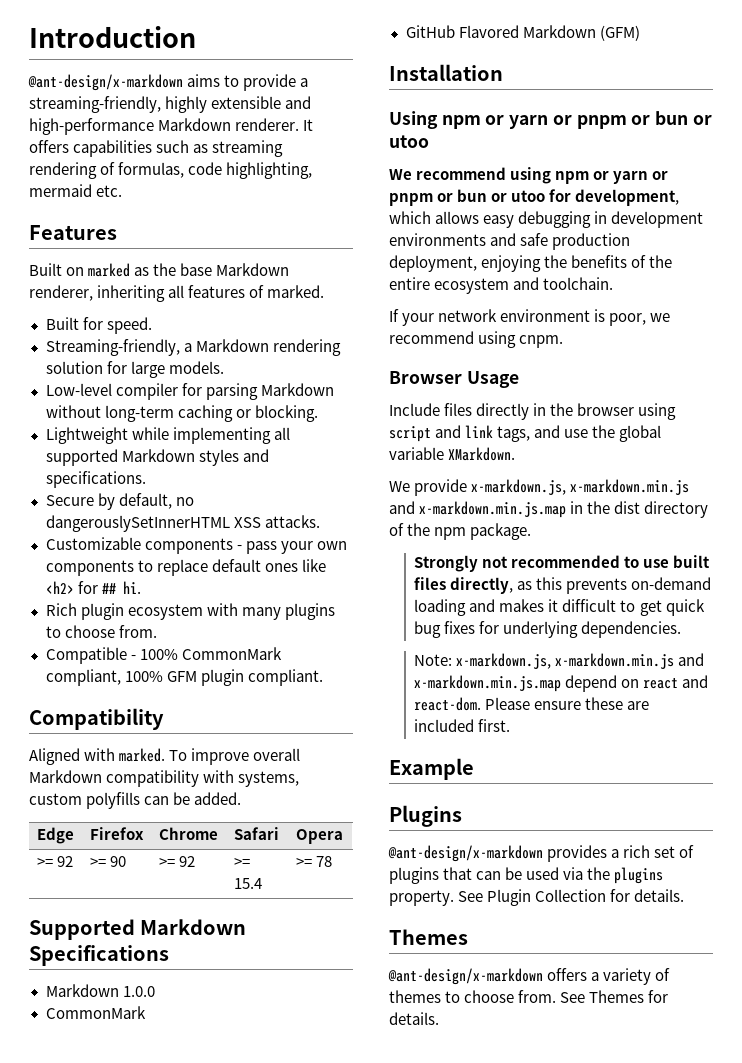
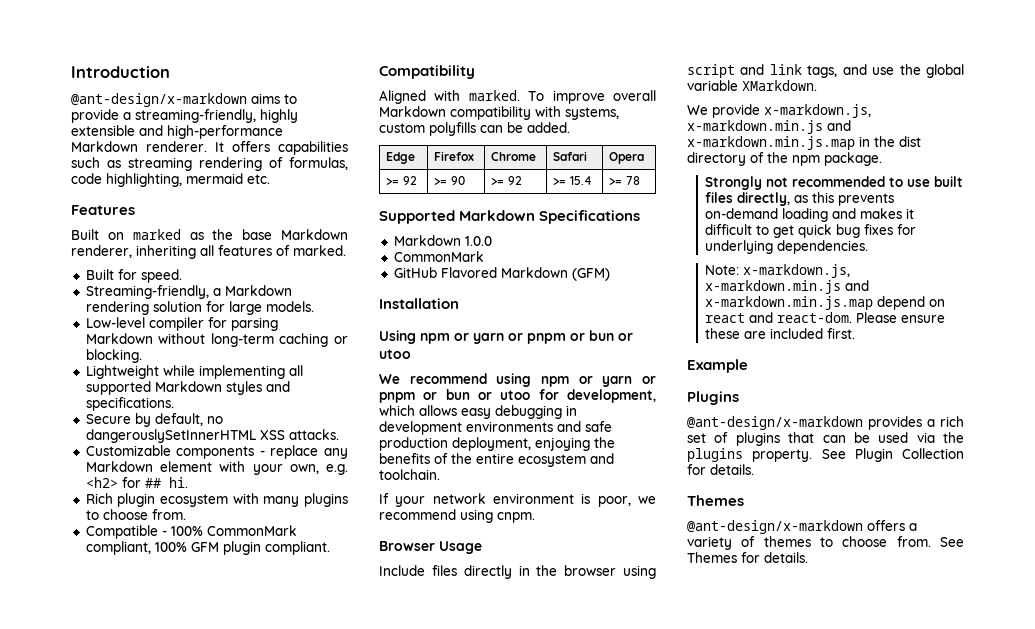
- Customizable components - pass your own components to replace default ones like <h2> for ## hi.
+ Customizable components - replace any Markdown element with your own, e.g. <h2> for ## hi.

